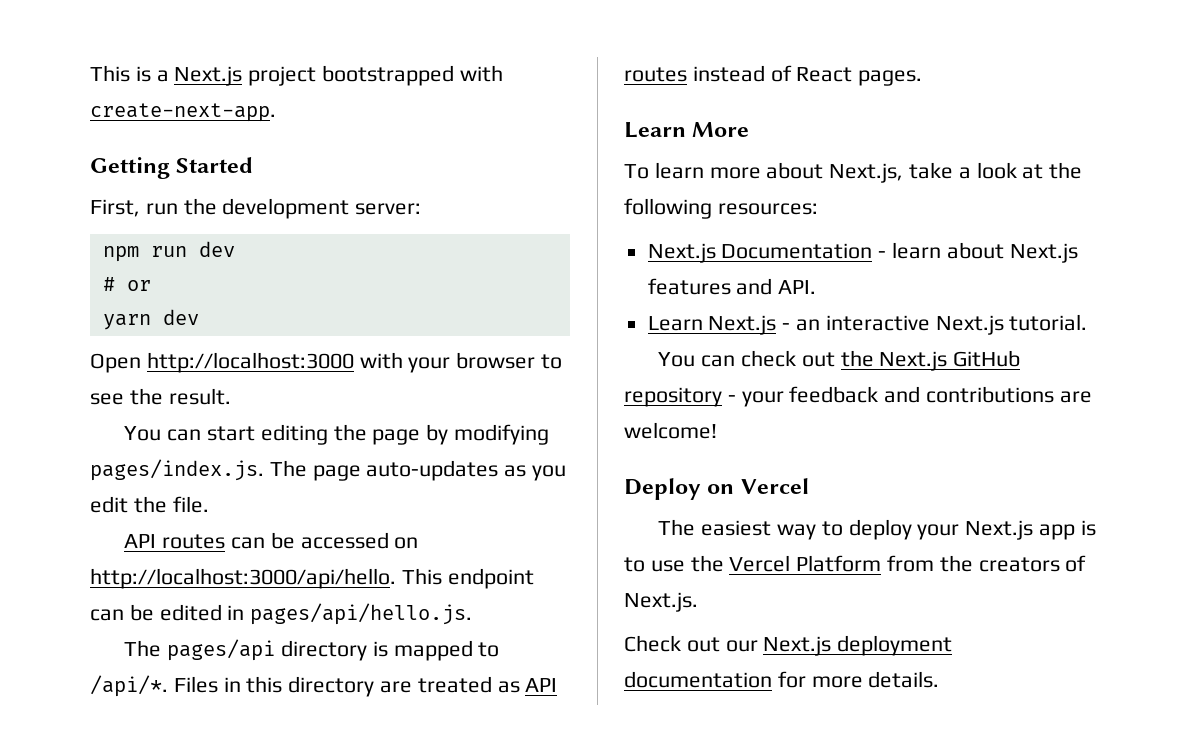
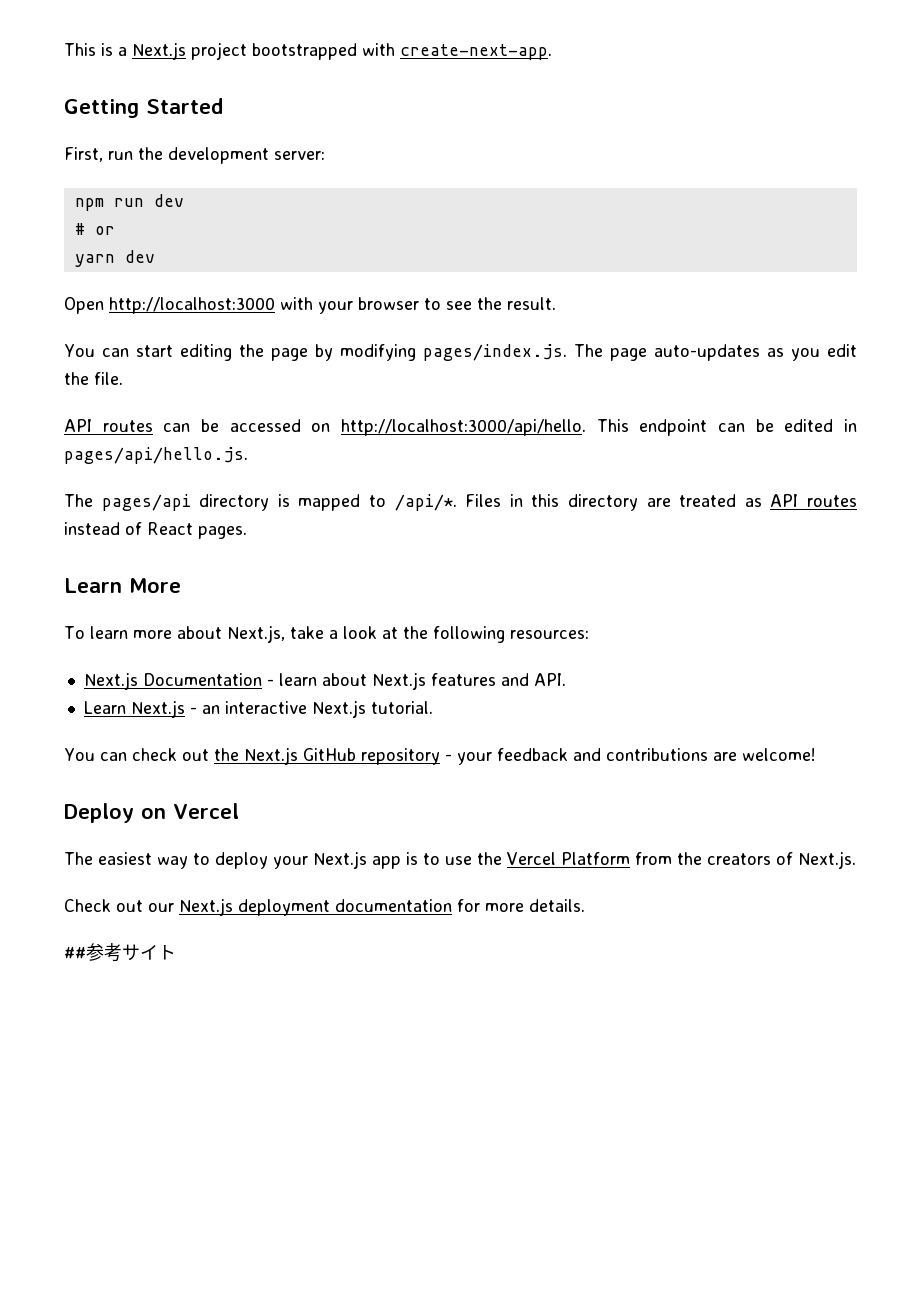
+ ##参考サイト

